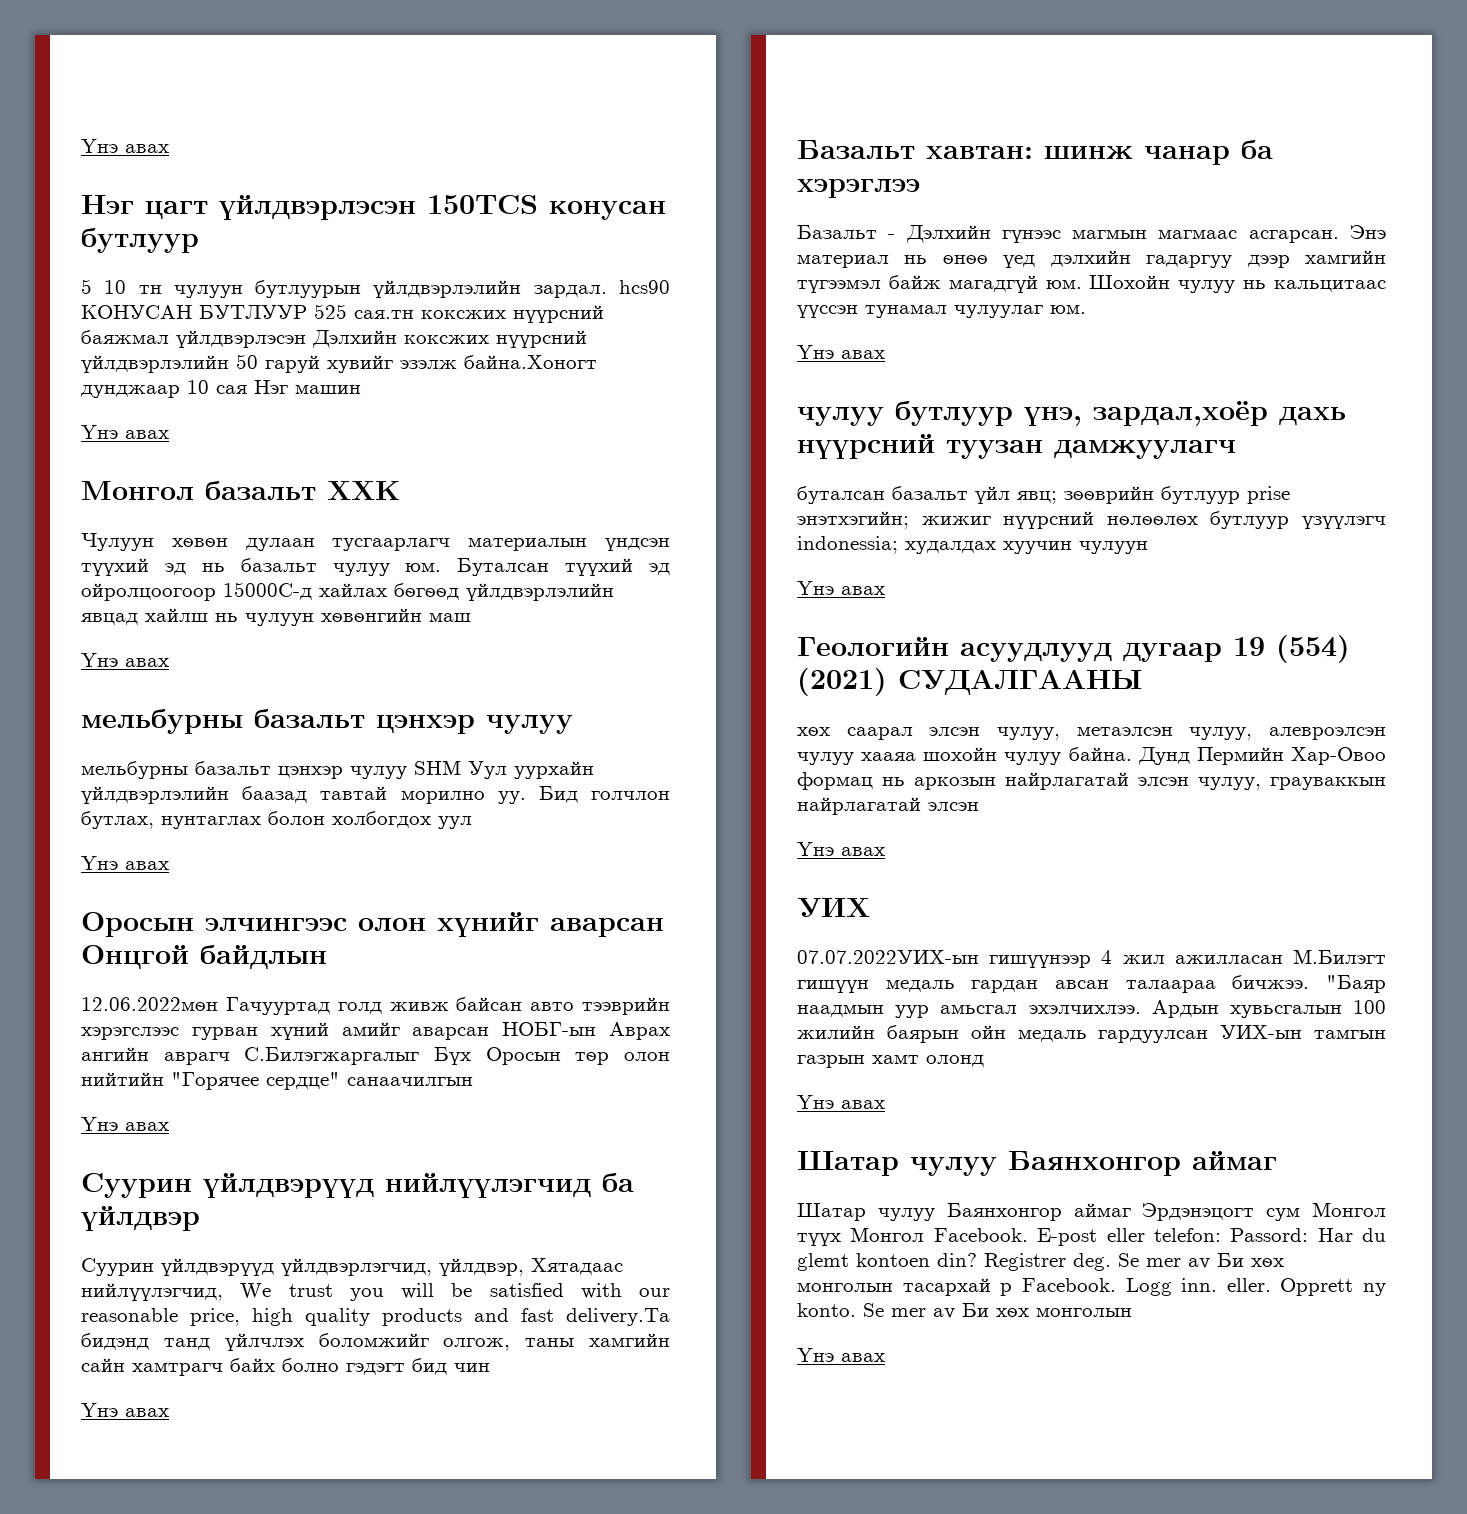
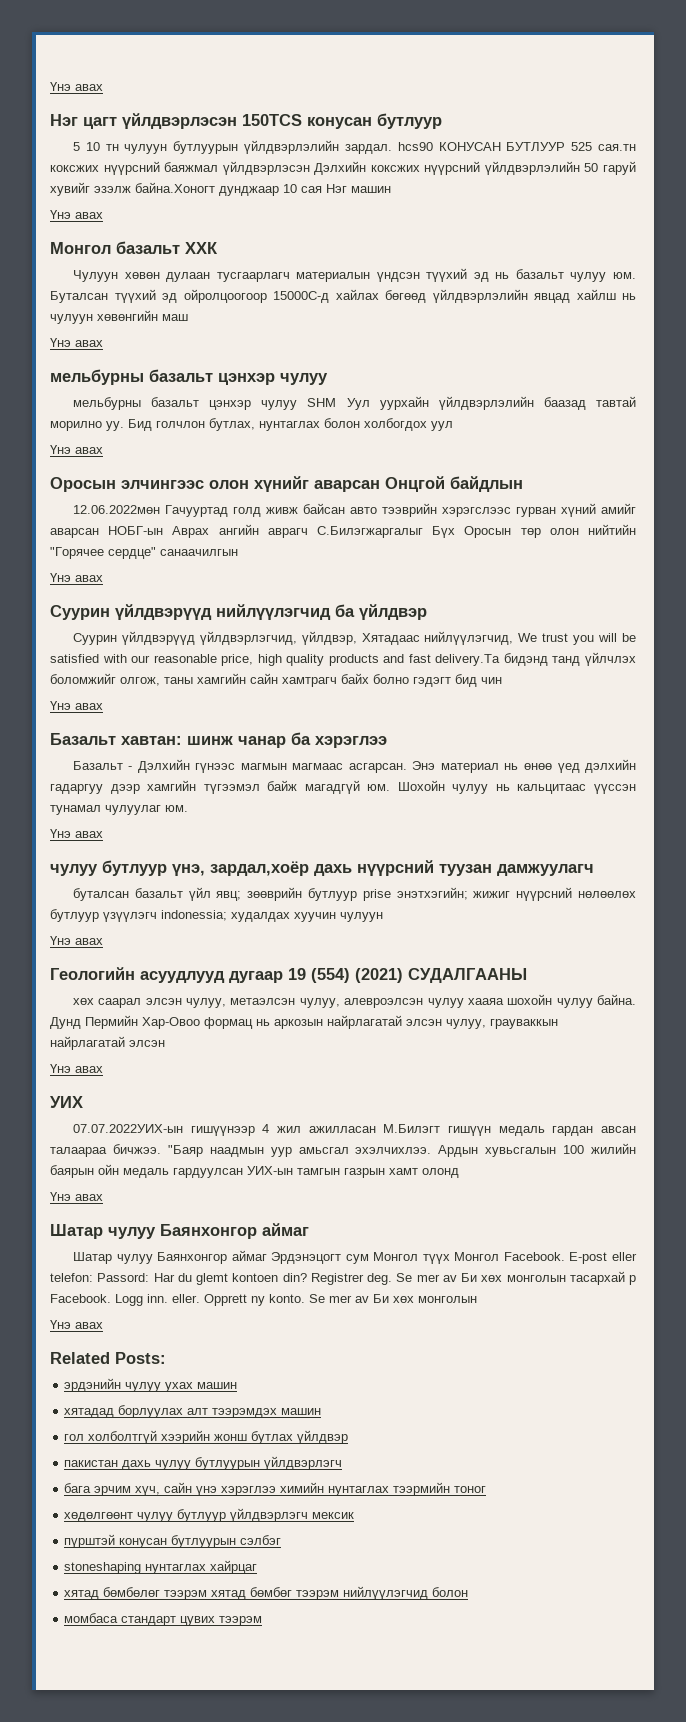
+ Related Posts:
+ эрдэнийн чулуу ухах машин
+ хятадад борлуулах алт тээрэмдэх машин
+ гол холболтгүй хээрийн жонш бутлах үйлдвэр
+ пакистан дахь чулуу бутлуурын үйлдвэрлэгч
+ бага эрчим хүч, сайн үнэ хэрэглээ химийн нунтаглах тээрмийн тоног
+ хөдөлгөөнт чулуу бутлуур үйлдвэрлэгч мексик
+ пүрштэй конусан бутлуурын сэлбэг
+ stoneshaping нунтаглах хайрцаг
+ хятад бөмбөлөг тээрэм хятад бөмбөг тээрэм нийлүүлэгчид болон
+ момбаса стандарт цувих тээрэм

